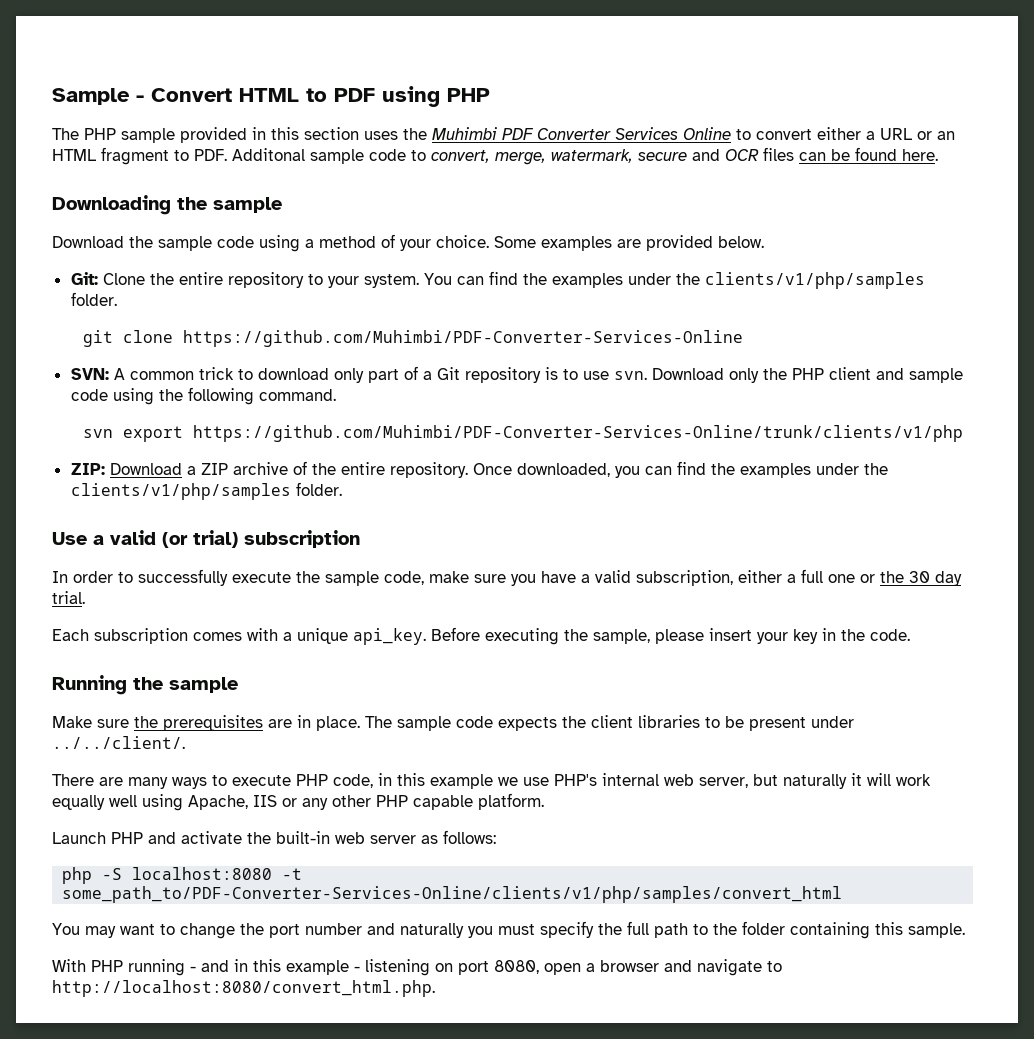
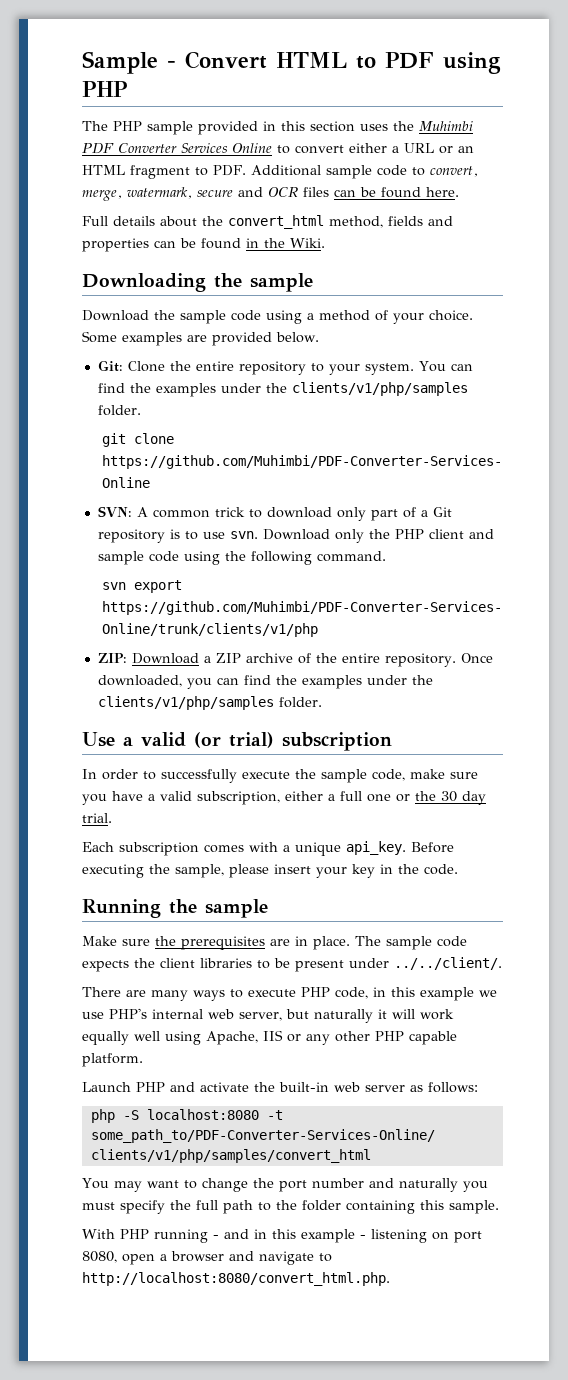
- The PHP sample provided in this section uses the Muhimbi PDF Converter Services Online to convert either a URL or an HTML fragment to PDF. Additonal sample code to convert, merge, watermark, secure and OCR files can be found here.
+ The PHP sample provided in this section uses the Muhimbi PDF Converter Services Online to convert either a URL or an HTML fragment to PDF. Additional sample code to convert, merge, watermark, secure and OCR files can be found here.
+ Full details about the convert_html method, fields and properties can be found in the Wiki.

